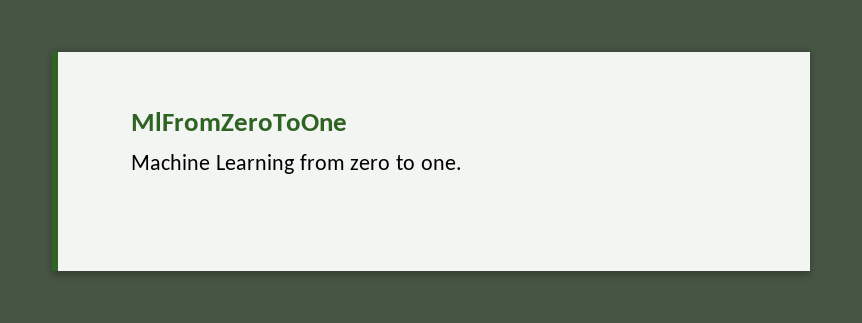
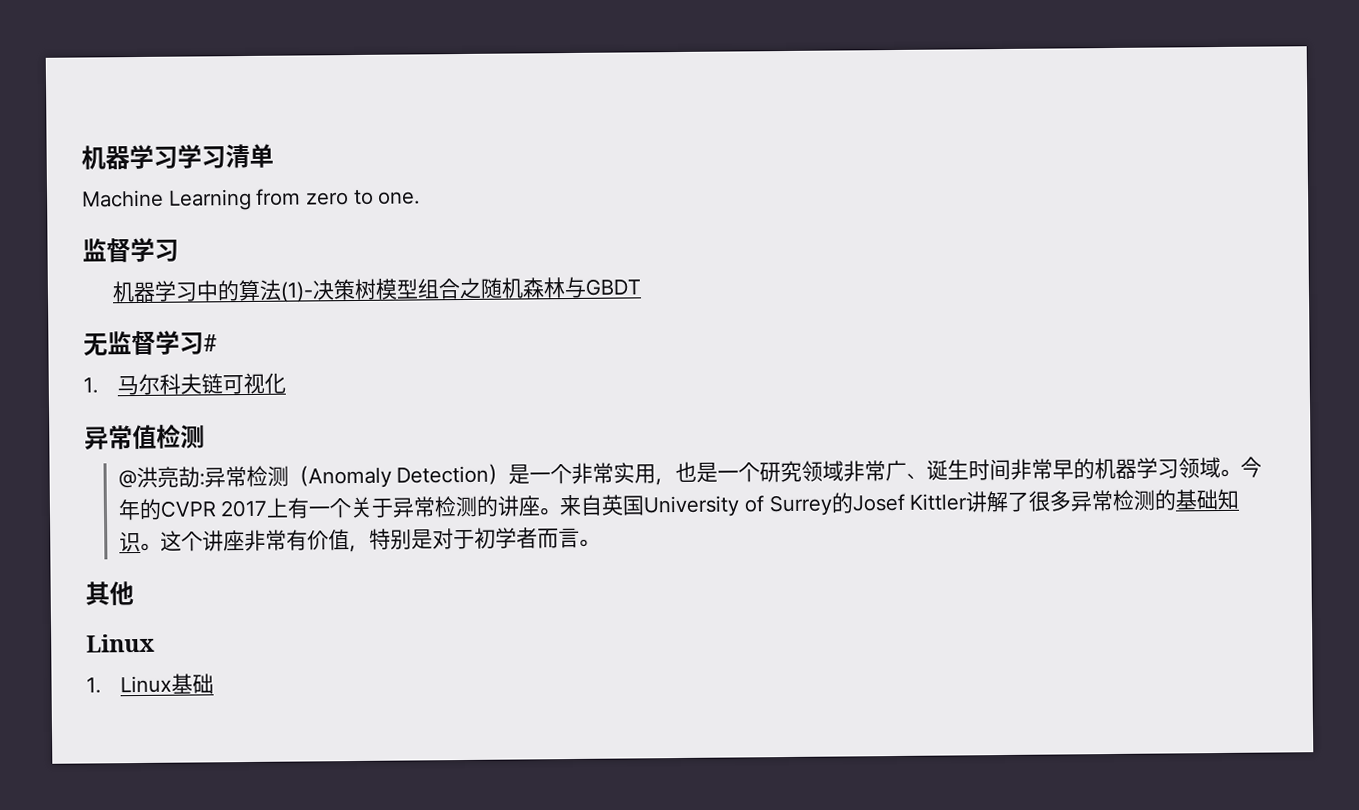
- MlFromZeroToOne
+ 机器学习学习清单
  Machine Learning from zero to one.
+ 监督学习
+ 机器学习中的算法(1)-决策树模型组合之随机森林与GBDT
+ 无监督学习#
+ 1.马尔科夫链可视化
+ 异常值检测
+ @洪亮劼:异常检测（Anomaly Detection）是一个非常实用，也是一个研究领域非常广、诞生时间非常早的机器学习领域。今年的CVPR 2017上有一个关于异常检测的讲座。来自英国University of Surrey的Josef Kittler讲解了很多异常检测的基础知识。这个讲座非常有价值，特别是对于初学者而言。
+ 其他
+ Linux
+ 1. Linux基础

